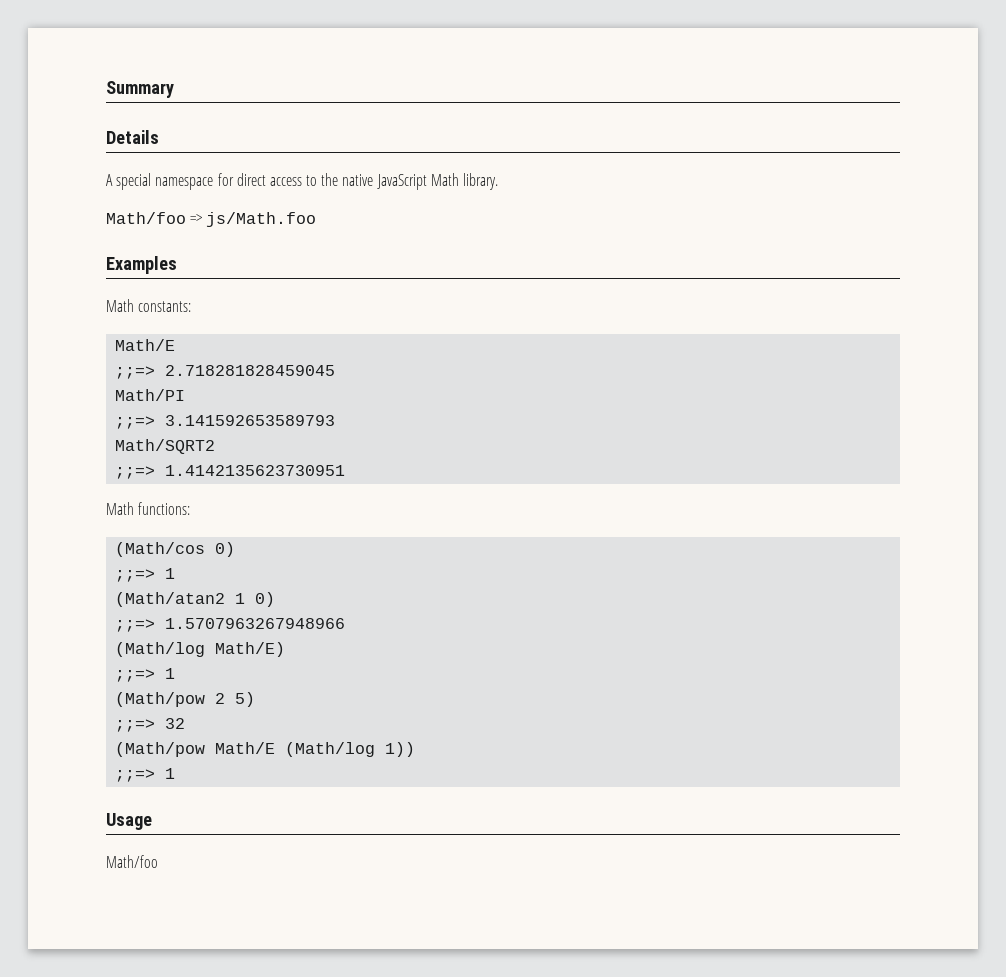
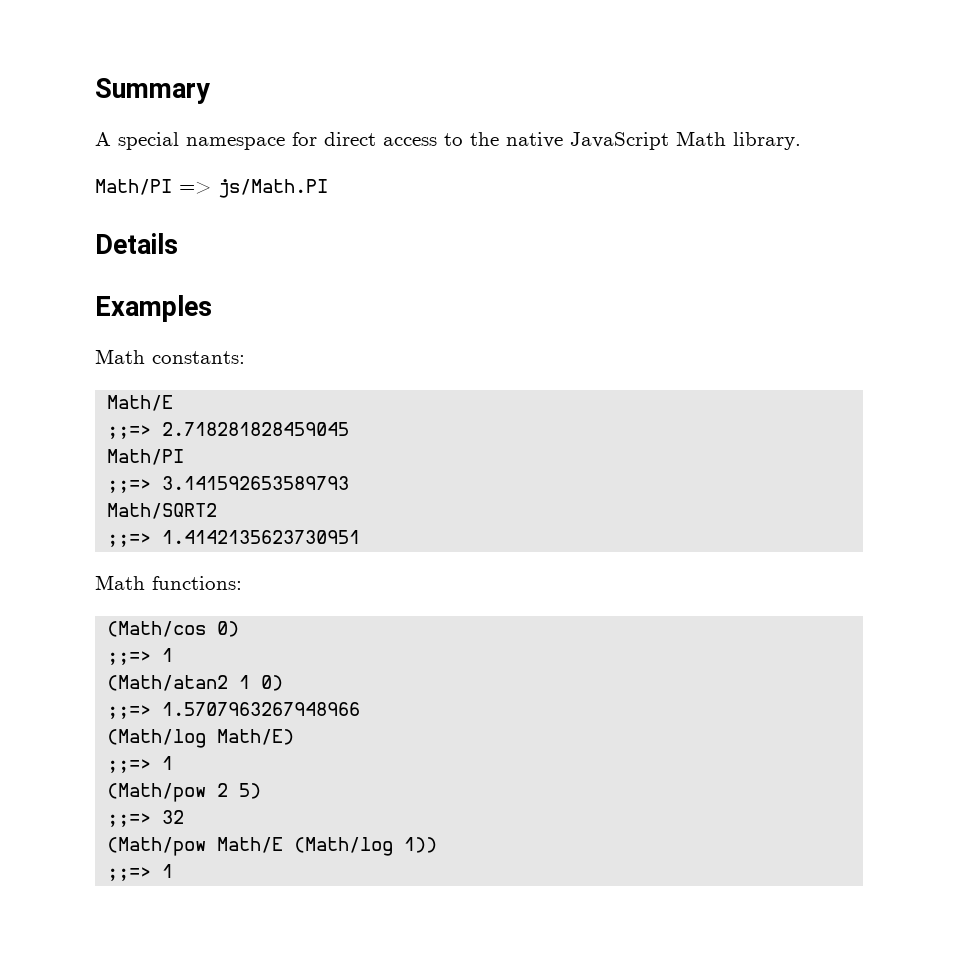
- Details
- Math/foo => js/Math.foo
+ Math/PI => js/Math.PI
+ Details
- Usage
- Math/foo

